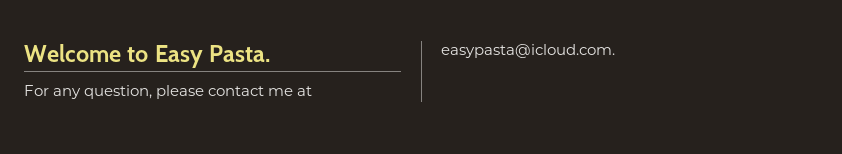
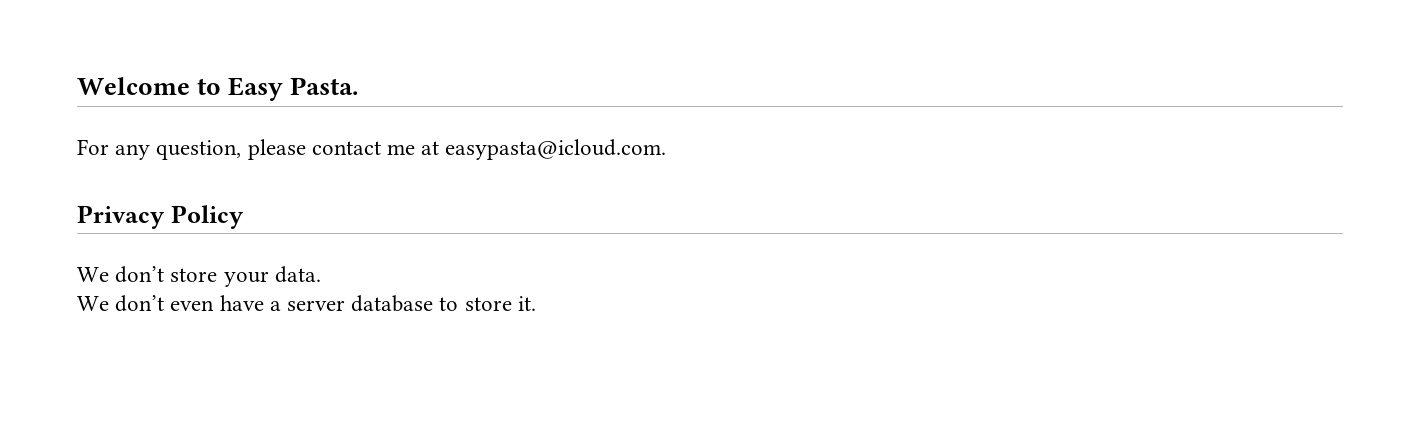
+ Privacy Policy
+ We don’t store your data.
+ We don’t even have a server database to store it.

